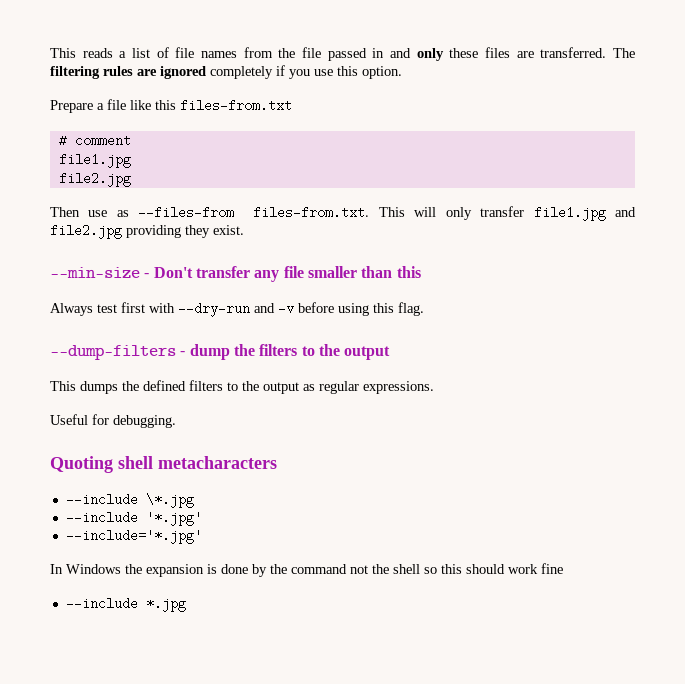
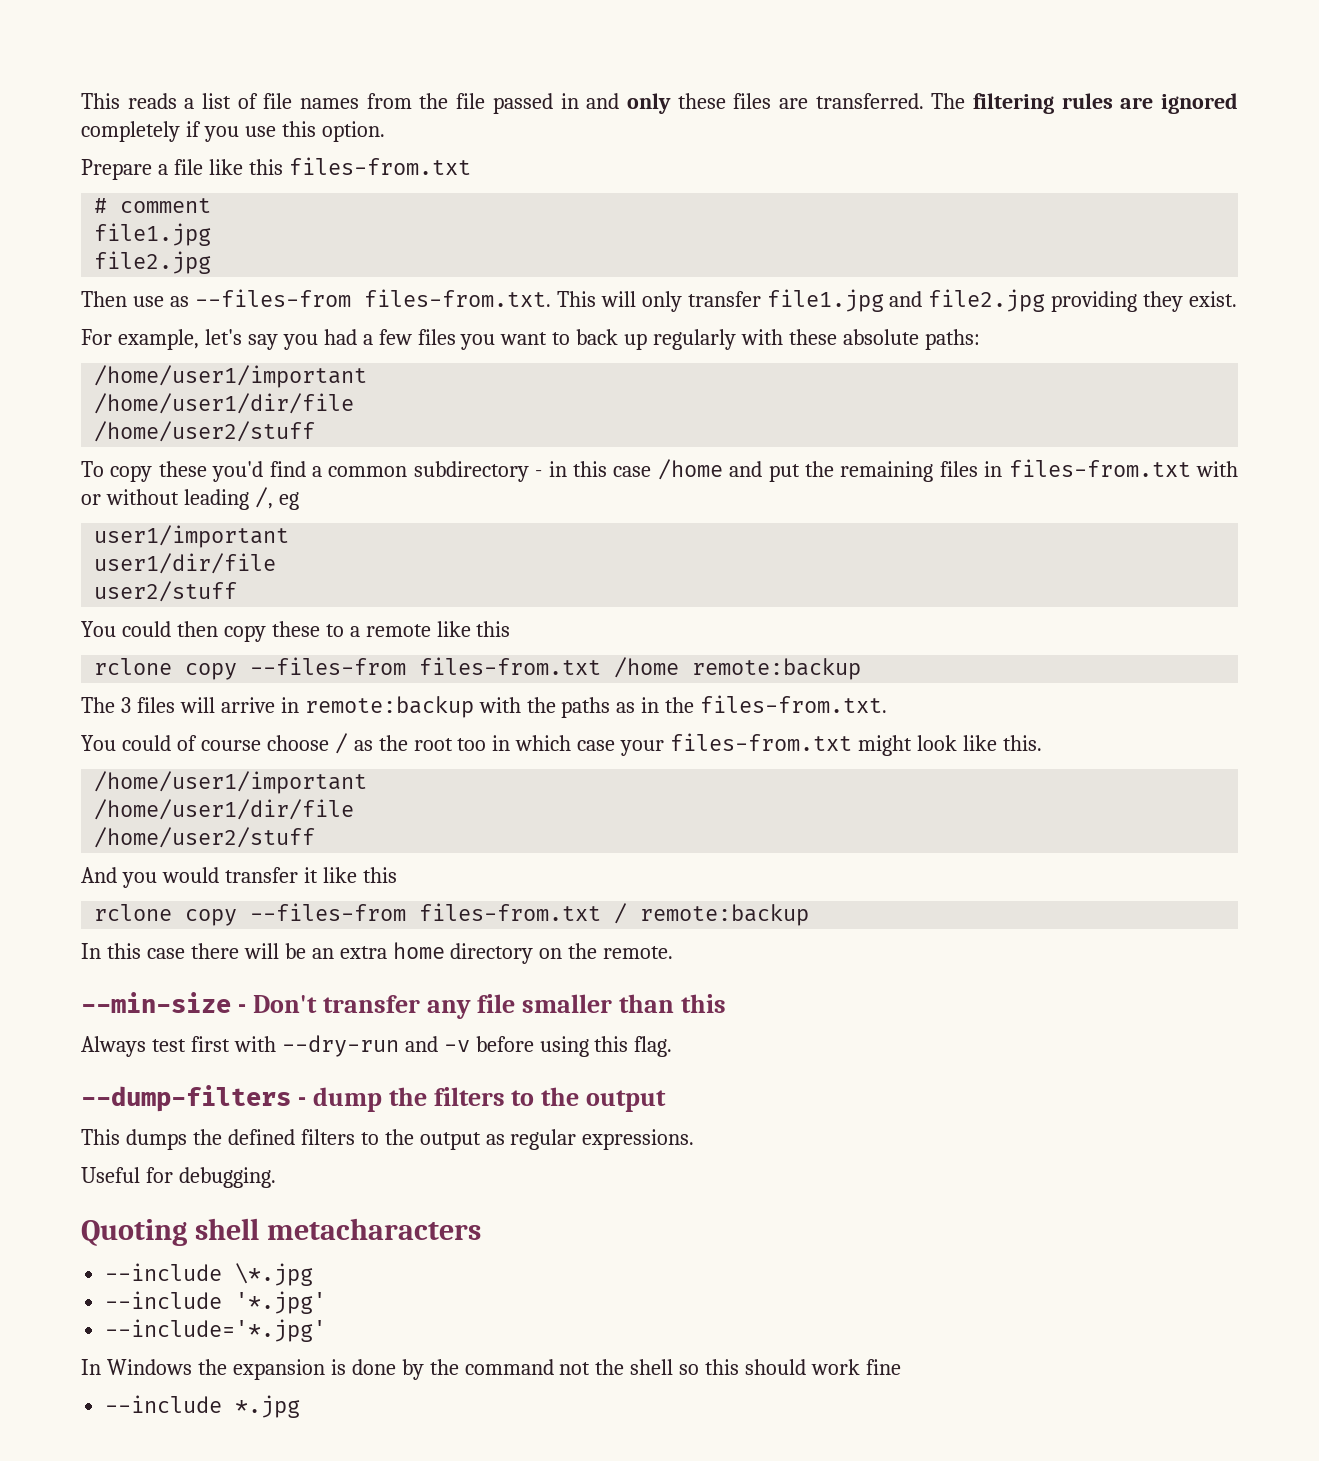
+ For example, let's say you had a few files you want to back up regularly with these absolute paths:
+ /home/user1/important
+ /home/user1/dir/file
+ /home/user2/stuff
+ To copy these you'd find a common subdirectory - in this case /home and put the remaining files in files-from.txt with or without leading /, eg
+ user1/important
+ user1/dir/file
+ user2/stuff
+ You could then copy these to a remote like this
+ rclone copy --files-from files-from.txt /home remote:backup
+ The 3 files will arrive in remote:backup with the paths as in the files-from.txt.
+ You could of course choose / as the root too in which case your files-from.txt might look like this.
+ /home/user1/important
+ /home/user1/dir/file
+ /home/user2/stuff
+ And you would transfer it like this
+ rclone copy --files-from files-from.txt / remote:backup
+ In this case there will be an extra home directory on the remote.

